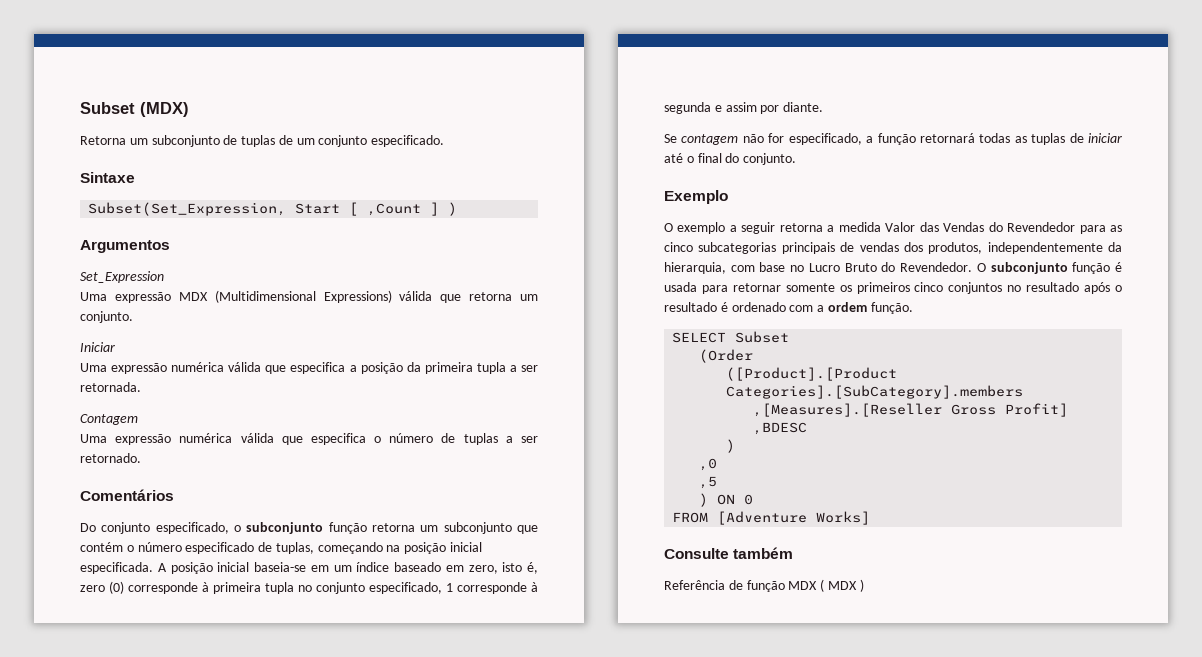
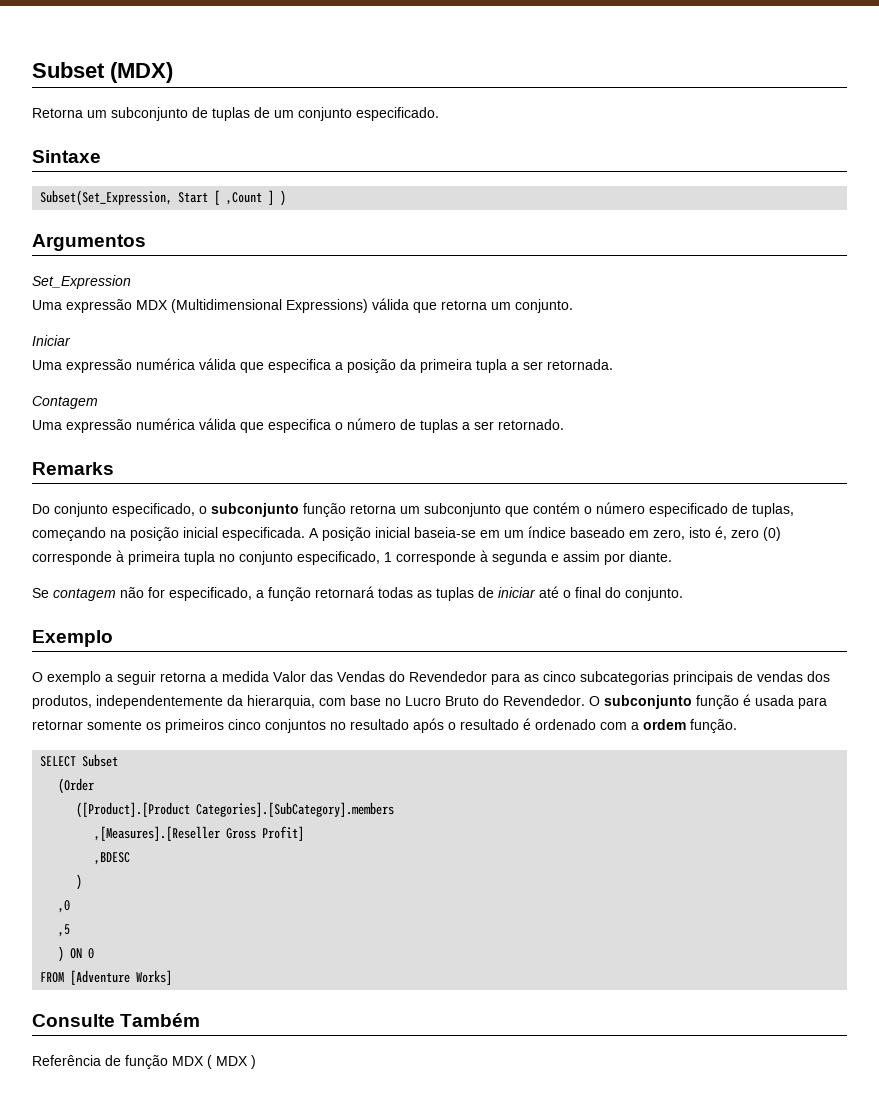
- Comentários
+ Remarks
- Consulte também
+ Consulte Também

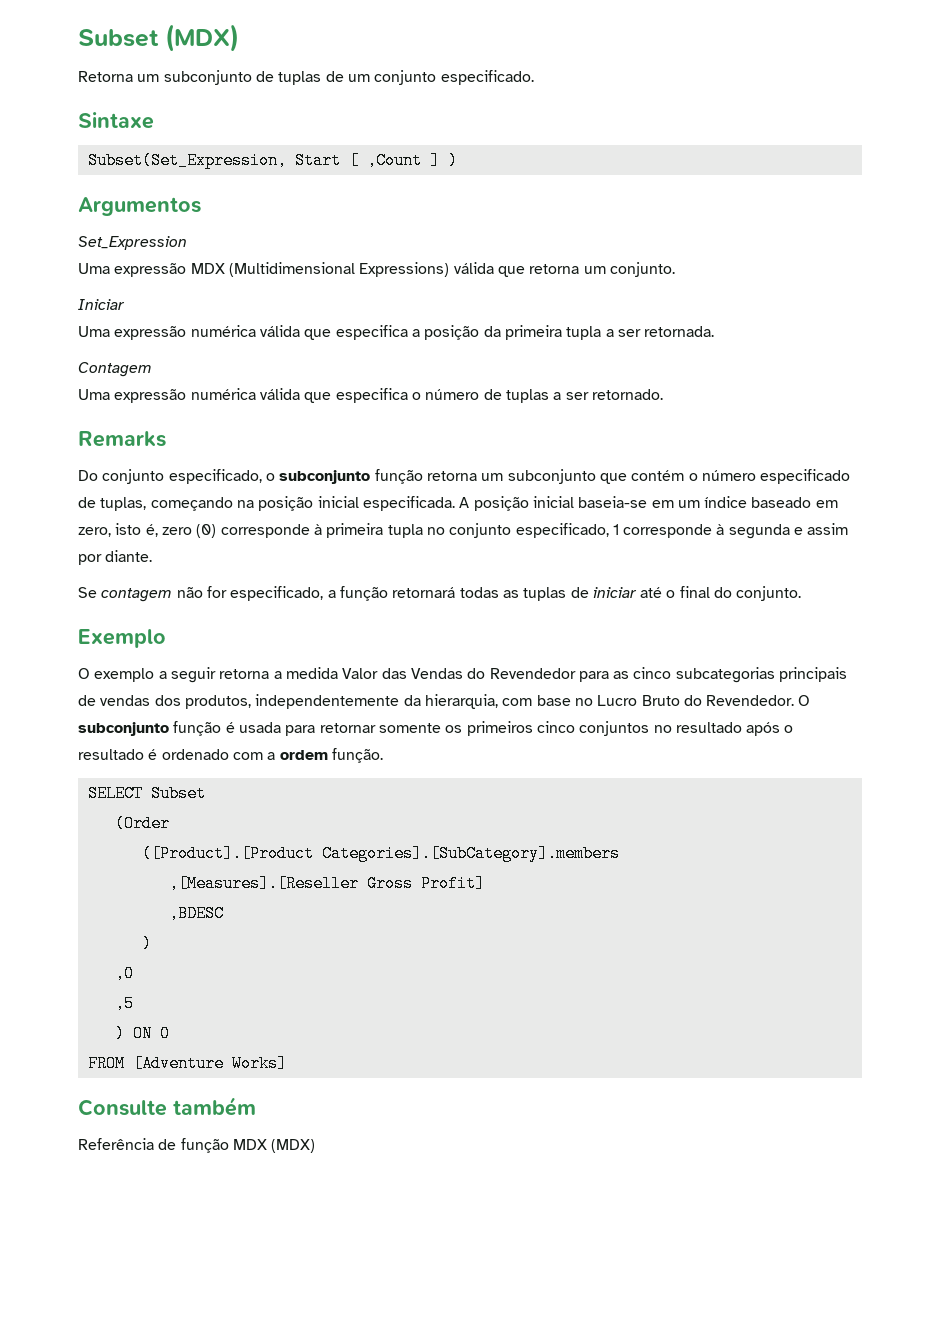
- Consulte Também
+ Consulte também
- Referência de função MDX ( MDX )
+ Referência de função MDX (MDX)

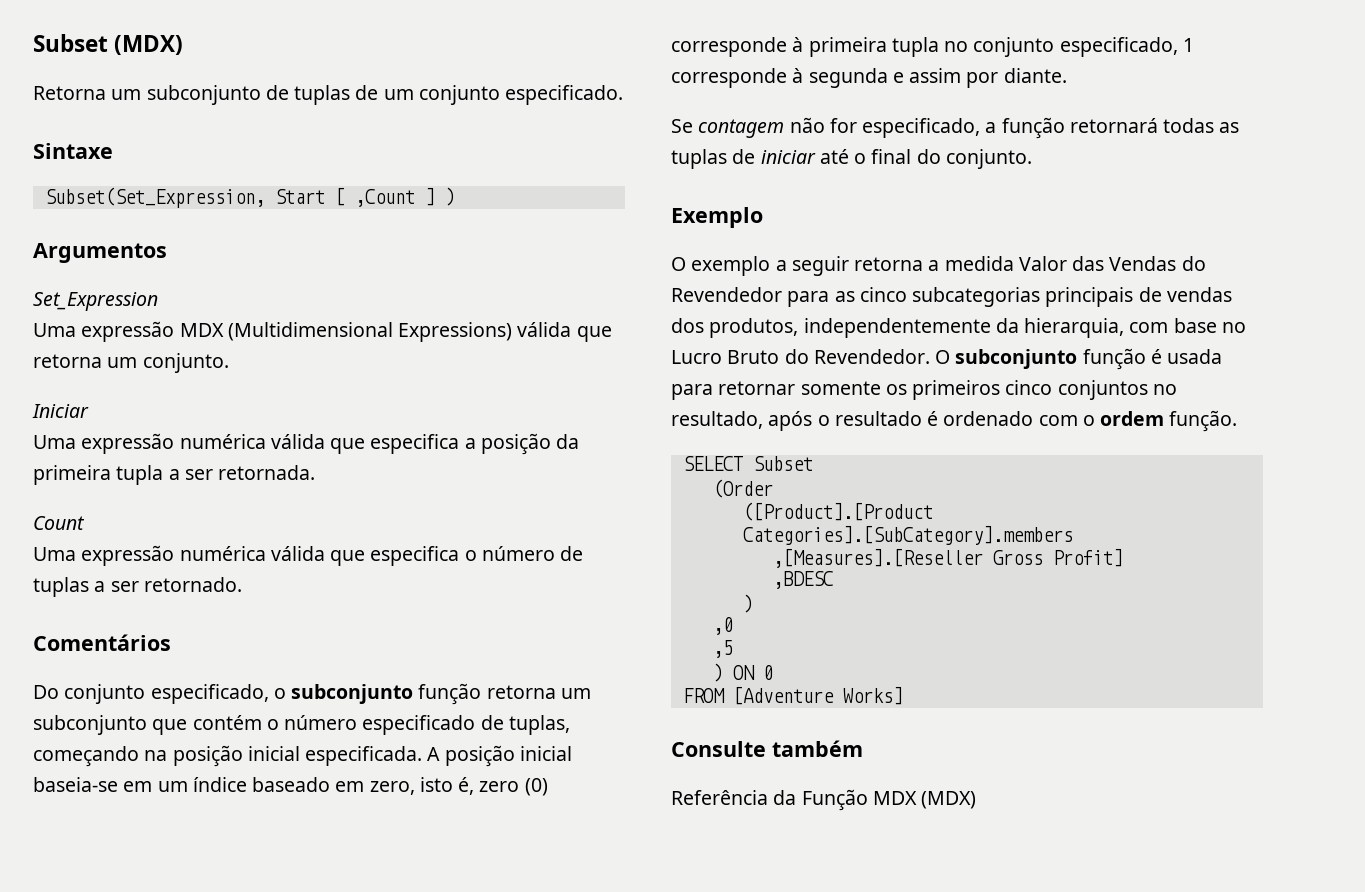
- Contagem
+ Count
- Remarks
+ Comentários
- O subconjunto função é usada para retornar somente os primeiros cinco conjuntos no resultado após o resultado é ordenado com a ordem função.
+ O subconjunto função é usada para retornar somente os primeiros cinco conjuntos no resultado, após o resultado é ordenado com o ordem função.
- Referência de função MDX (MDX)
+ Referência da Função MDX (MDX)

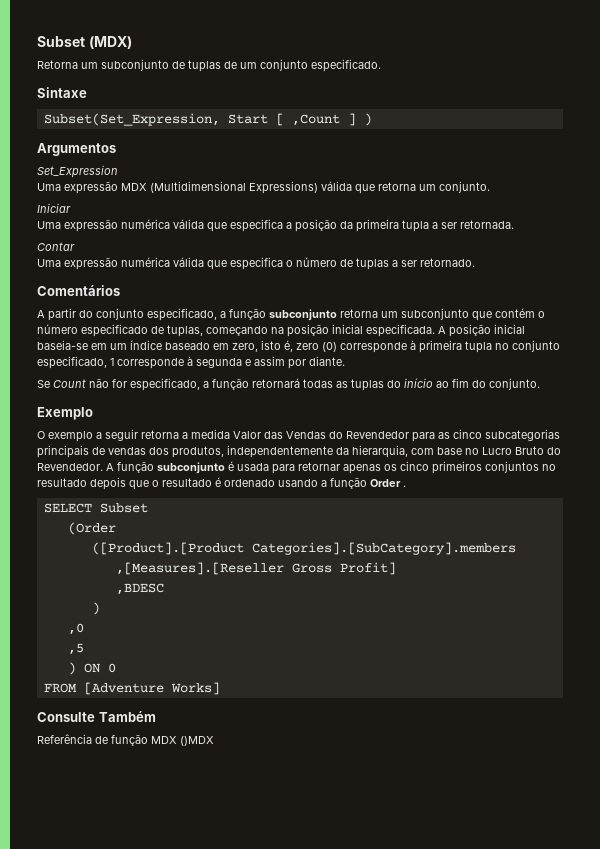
- Count
+ Contar
- Do conjunto especificado, o subconjunto função retorna um subconjunto que contém o número especificado de tuplas, começando na posição inicial especificada.
+ A partir do conjunto especificado, a função subconjunto retorna um subconjunto que contém o número especificado de tuplas, começando na posição inicial especificada.
- Se contagem não for especificado, a função retornará todas as tuplas de iniciar até o final do conjunto.
+ Se Count não for especificado, a função retornará todas as tuplas do início ao fim do conjunto.
- O subconjunto função é usada para retornar somente os primeiros cinco conjuntos no resultado, após o resultado é ordenado com o ordem função.
+ A função subconjunto é usada para retornar apenas os cinco primeiros conjuntos no resultado depois que o resultado é ordenado usando a função Order .
- Consulte também
+ Consulte Também
- Referência da Função MDX (MDX)
+ Referência de função MDX ()MDX

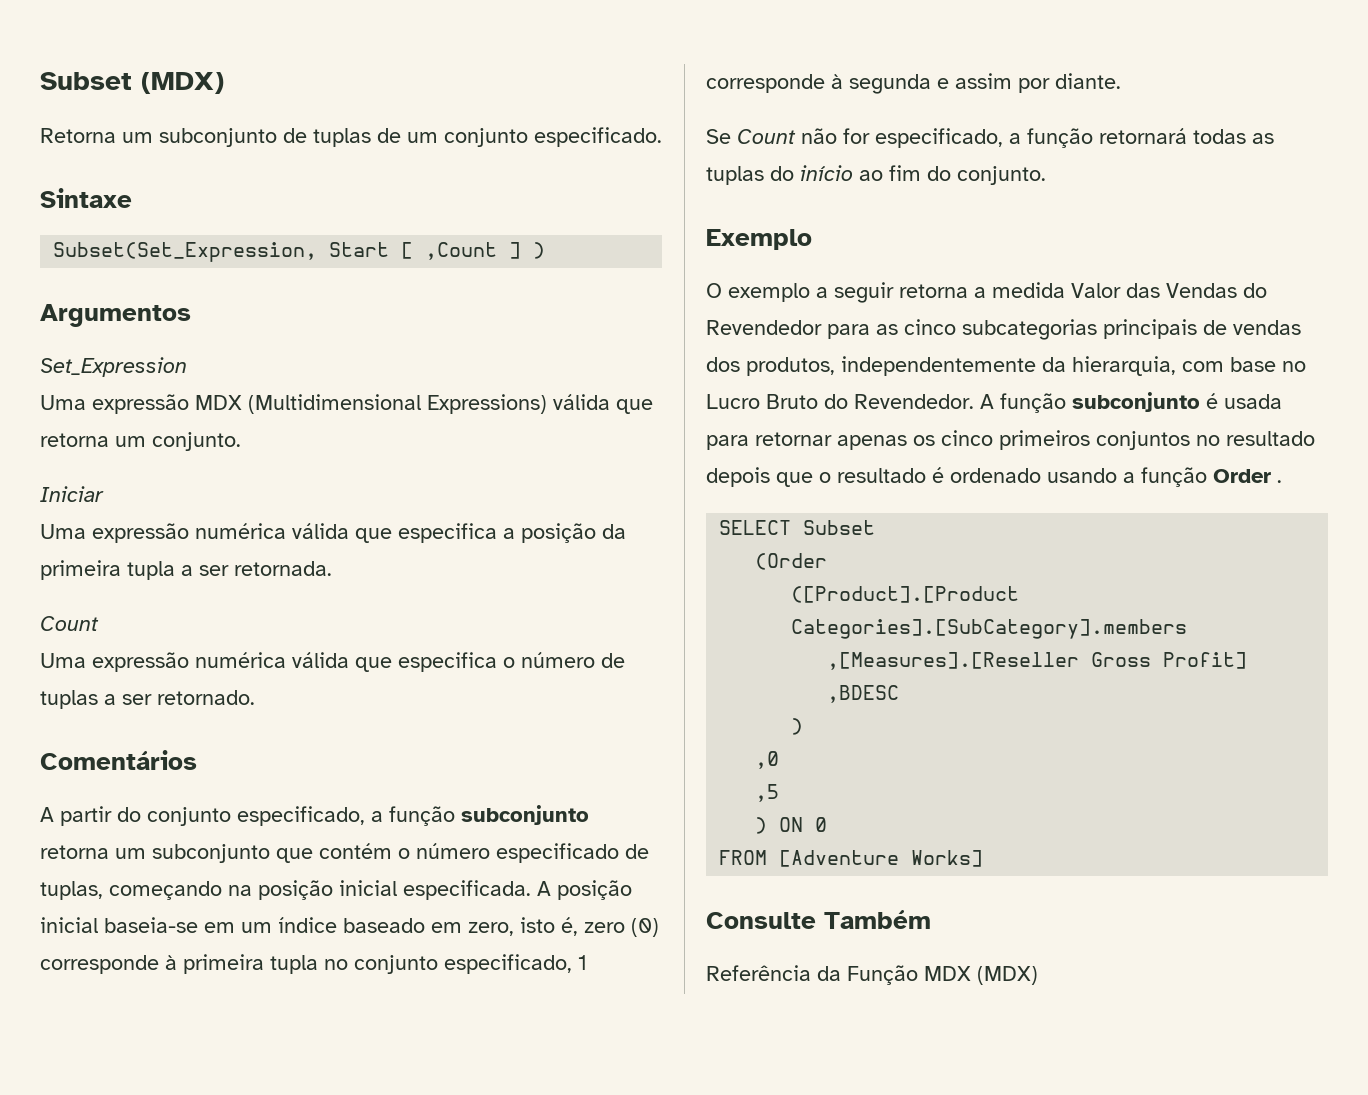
  Uma expressão numérica válida que especifica a posição da primeira tupla a ser retornada.
- Contar
+ Count
- Referência de função MDX ()MDX
+ Referência da Função MDX (MDX)

